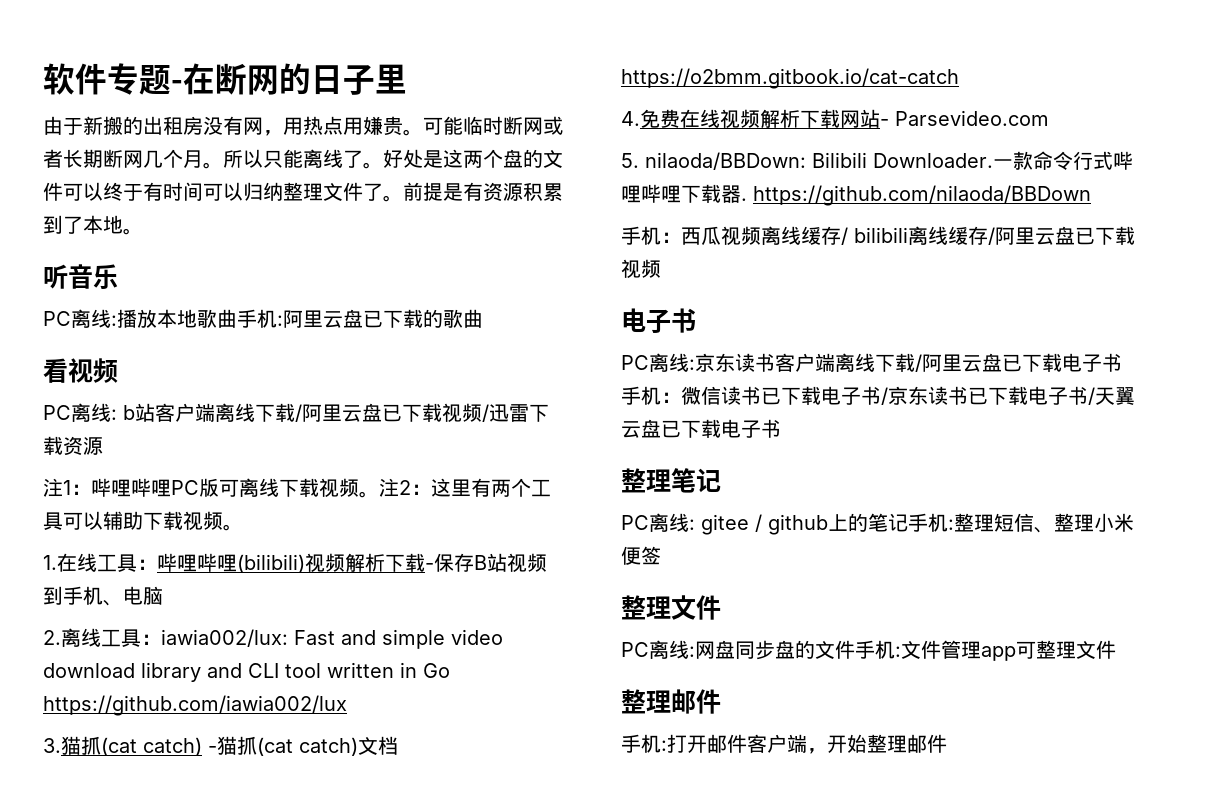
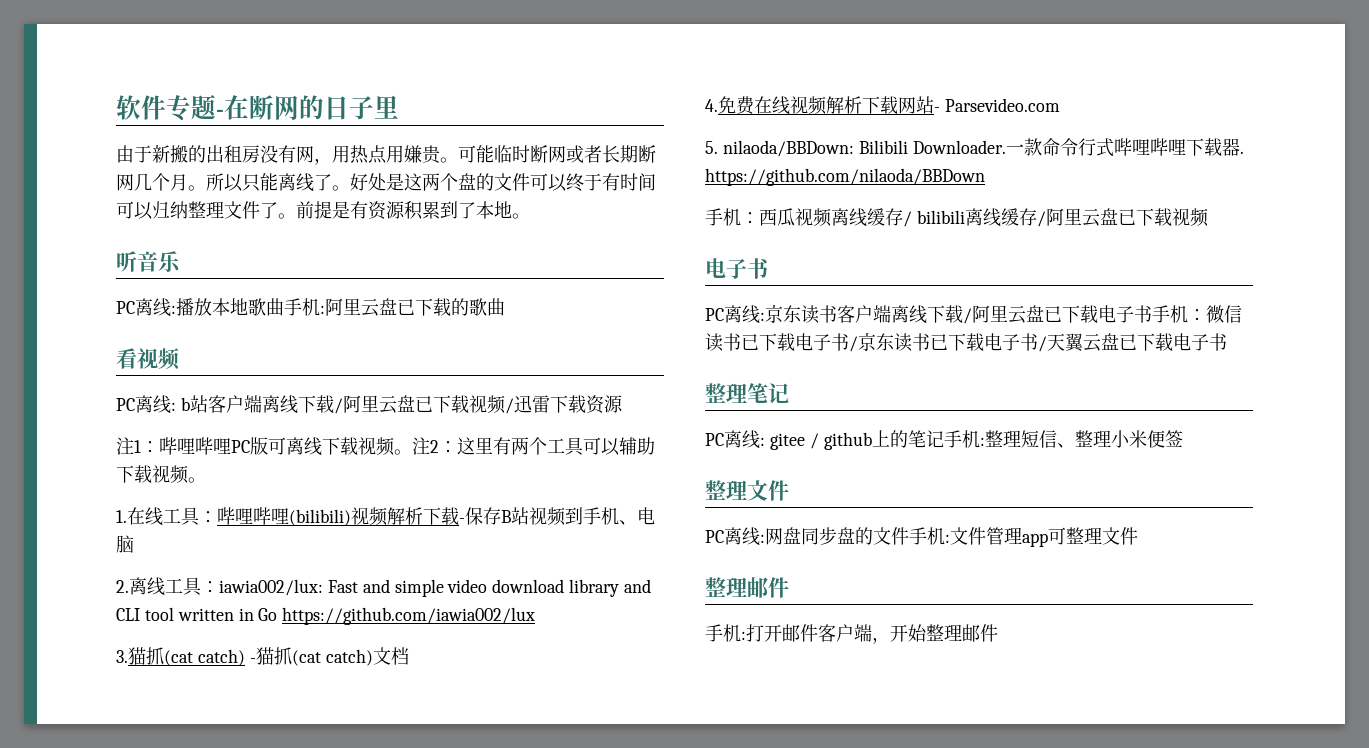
- 3.猫抓(cat catch) -猫抓(cat catch)文档https://o2bmm.gitbook.io/cat-catch
+ 3.猫抓(cat catch) -猫抓(cat catch)文档

